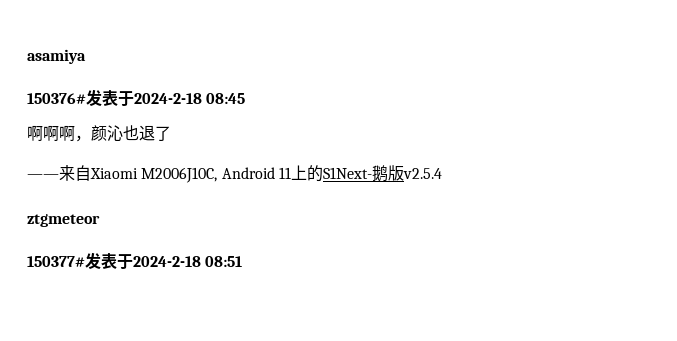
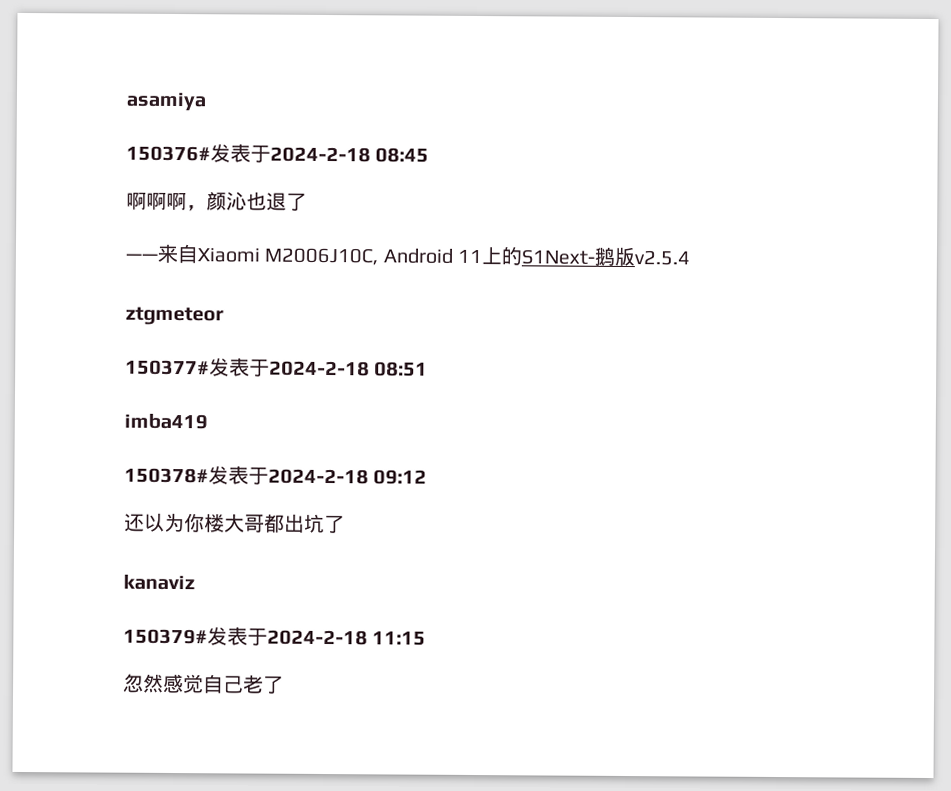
+ imba419
+ 150378#发表于2024-2-18 09:12
+ 还以为你楼大哥都出坑了
+ kanaviz
+ 150379#发表于2024-2-18 11:15
+ 忽然感觉自己老了

